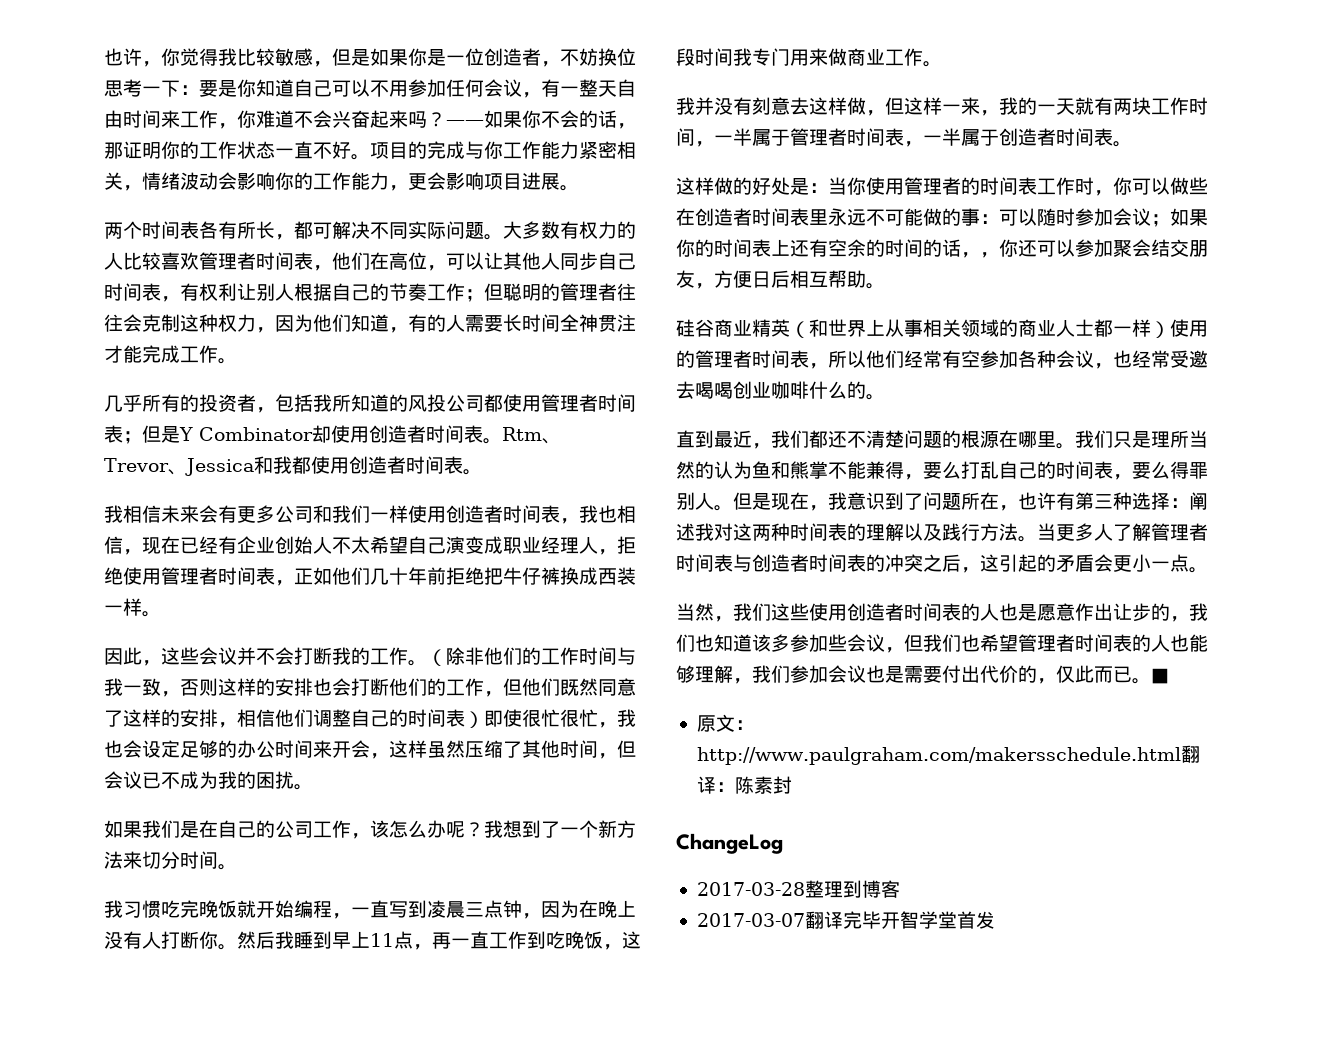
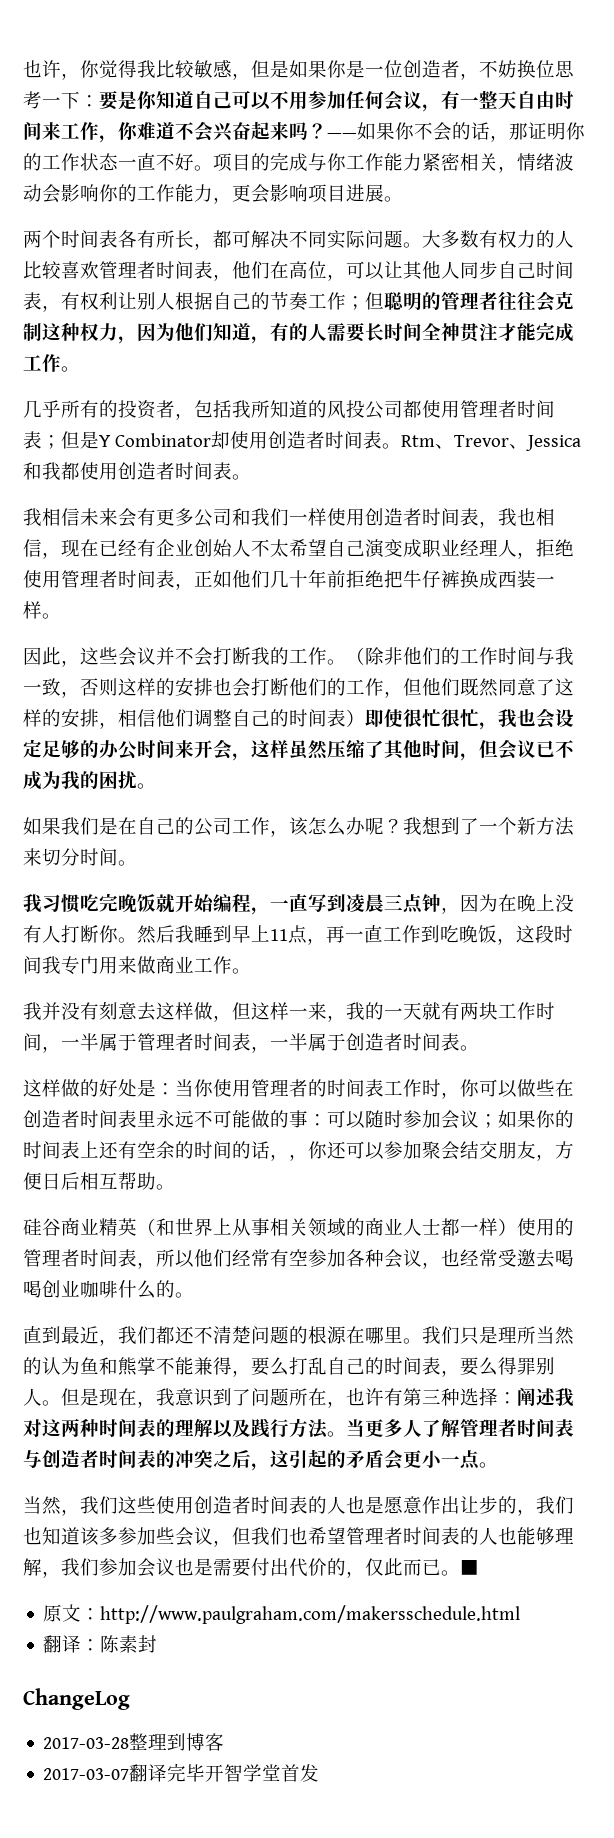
- 原文：http://www.paulgraham.com/makersschedule.html翻译：陈素封
+ 原文：http://www.paulgraham.com/makersschedule.html
+ 翻译：陈素封

